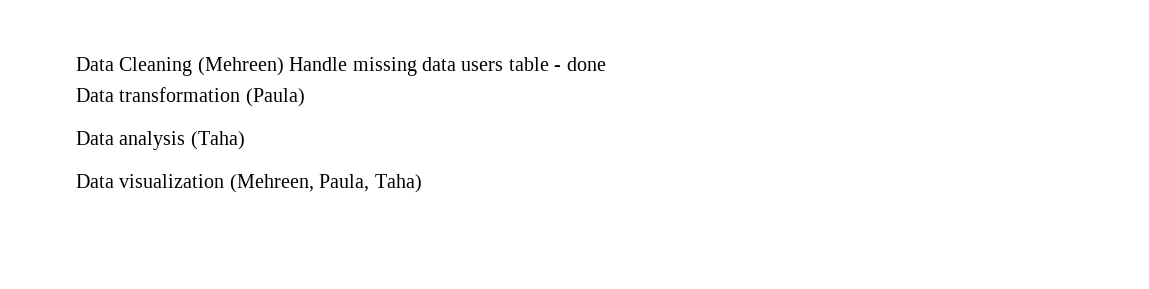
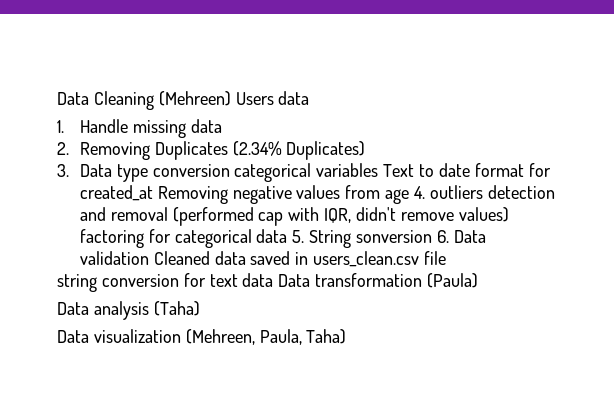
- Data Cleaning (Mehreen) Handle missing data users table - done
- Data transformation (Paula)
+ Data Cleaning (Mehreen) Users data
+ 1. Handle missing data
+ 2. Removing Duplicates (2.34% Duplicates)
+ 3. Data type conversion categorical variables Text to date format for created_at Removing negative values from age 4. outliers detection and removal (performed cap with IQR, didn't remove values) factoring for categorical data 5. String sonversion 6. Data validation Cleaned data saved in users_clean.csv file
+ string conversion for text data Data transformation (Paula)

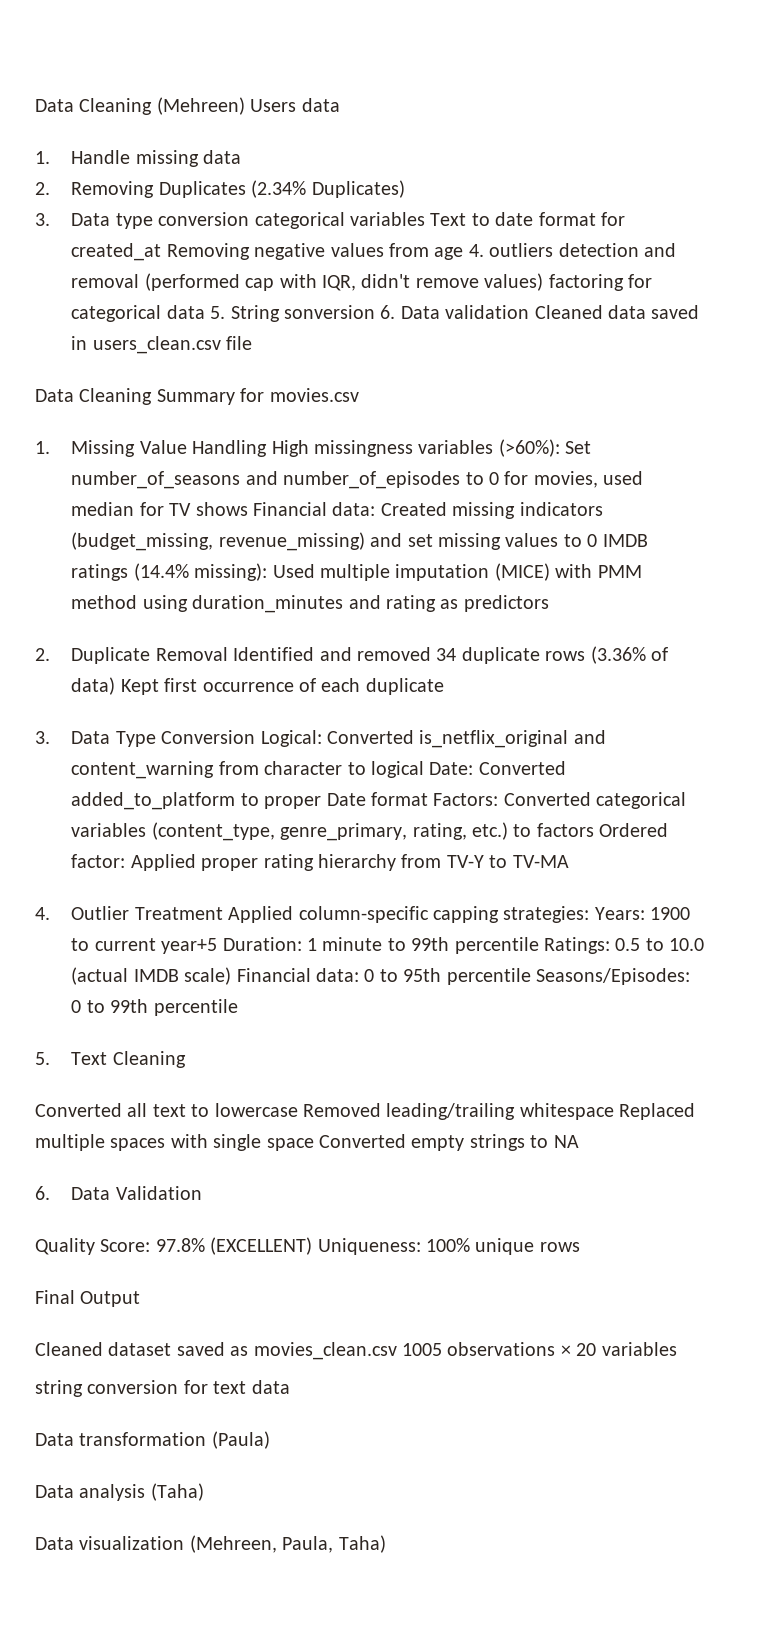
+ Data Cleaning Summary for movies.csv
+ 1. Missing Value Handling High missingness variables (>60%): Set number_of_seasons and number_of_episodes to 0 for movies, used median for TV shows Financial data: Created missing indicators (budget_missing, revenue_missing) and set missing values to 0 IMDB ratings (14.4% missing): Used multiple imputation (MICE) with PMM method using duration_minutes and rating as predictors
+ 2. Duplicate Removal Identified and removed 34 duplicate rows (3.36% of data) Kept first occurrence of each duplicate
+ 3. Data Type Conversion Logical: Converted is_netflix_original and content_warning from character to logical Date: Converted added_to_platform to proper Date format Factors: Converted categorical variables (content_type, genre_primary, rating, etc.) to factors Ordered factor: Applied proper rating hierarchy from TV-Y to TV-MA
+ 4. Outlier Treatment Applied column-specific capping strategies: Years: 1900 to current year+5 Duration: 1 minute to 99th percentile Ratings: 0.5 to 10.0 (actual IMDB scale) Financial data: 0 to 95th percentile Seasons/Episodes: 0 to 99th percentile
+ 5. Text Cleaning
+ Converted all text to lowercase Removed leading/trailing whitespace Replaced multiple spaces with single space Converted empty strings to NA
+ 6. Data Validation
+ Quality Score: 97.8% (EXCELLENT) Uniqueness: 100% unique rows
+ Final Output
+ Cleaned dataset saved as movies_clean.csv 1005 observations × 20 variables
- string conversion for text data Data transformation (Paula)
+ string conversion for text data
+ Data transformation (Paula)

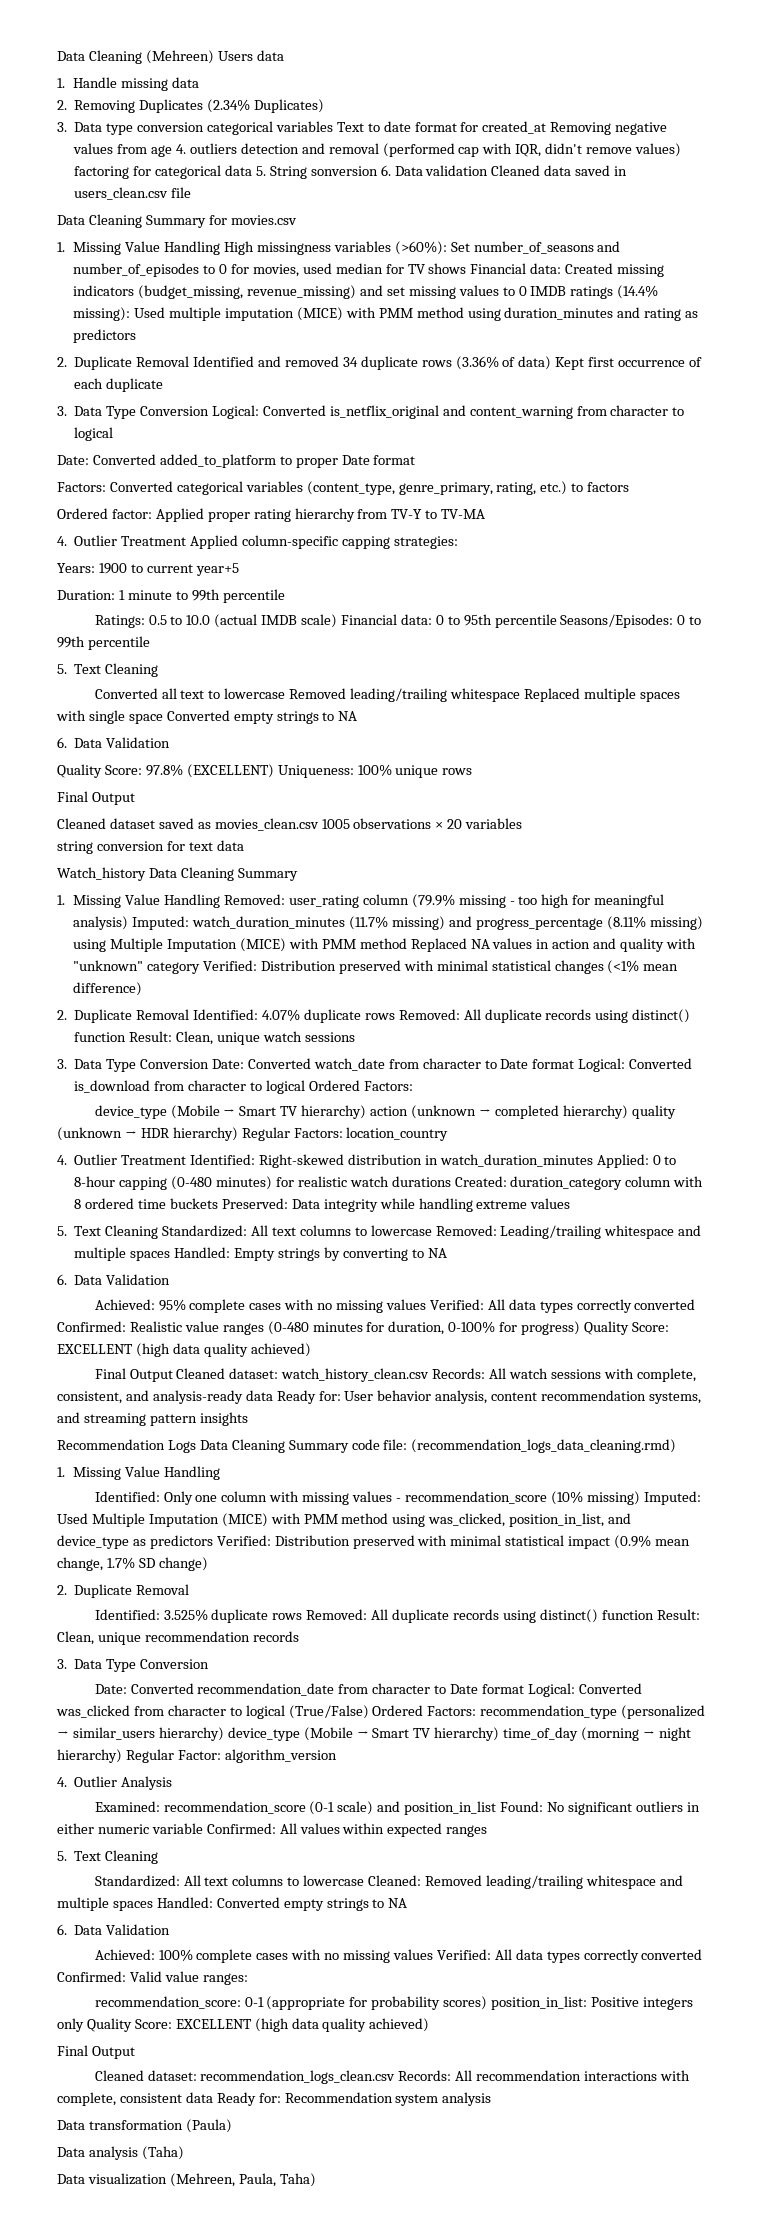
- 3. Data Type Conversion Logical: Converted is_netflix_original and content_warning from character to logical Date: Converted added_to_platform to proper Date format Factors: Converted categorical variables (content_type, genre_primary, rating, etc.) to factors Ordered factor: Applied proper rating hierarchy from TV-Y to TV-MA
+ 3. Data Type Conversion Logical: Converted is_netflix_original and content_warning from character to logical
+ Date: Converted added_to_platform to proper Date format
+ Factors: Converted categorical variables (content_type, genre_primary, rating, etc.) to factors
+ Ordered factor: Applied proper rating hierarchy from TV-Y to TV-MA
- 4. Outlier Treatment Applied column-specific capping strategies: Years: 1900 to current year+5 Duration: 1 minute to 99th percentile Ratings: 0.5 to 10.0 (actual IMDB scale) Financial data: 0 to 95th percentile Seasons/Episodes: 0 to 99th percentile
+ 4. Outlier Treatment Applied column-specific capping strategies:
+ Years: 1900 to current year+5
+ Duration: 1 minute to 99th percentile
+ Ratings: 0.5 to 10.0 (actual IMDB scale) Financial data: 0 to 95th percentile Seasons/Episodes: 0 to 99th percentile
+ Watch_history Data Cleaning Summary
+ 1. Missing Value Handling Removed: user_rating column (79.9% missing - too high for meaningful analysis) Imputed: watch_duration_minutes (11.7% missing) and progress_percentage (8.11% missing) using Multiple Imputation (MICE) with PMM method Replaced NA values in action and quality with "unknown" category Verified: Distribution preserved with minimal statistical changes (<1% mean difference)
+ 2. Duplicate Removal Identified: 4.07% duplicate rows Removed: All duplicate records using distinct() function Result: Clean, unique watch sessions
+ 3. Data Type Conversion Date: Converted watch_date from character to Date format Logical: Converted is_download from character to logical Ordered Factors:
+ device_type (Mobile → Smart TV hierarchy) action (unknown → completed hierarchy) quality (unknown → HDR hierarchy) Regular Factors: location_country
+ 4. Outlier Treatment Identified: Right-skewed distribution in watch_duration_minutes Applied: 0 to 8-hour capping (0-480 minutes) for realistic watch durations Created: duration_category column with 8 ordered time buckets Preserved: Data integrity while handling extreme values
+ 5. Text Cleaning Standardized: All text columns to lowercase Removed: Leading/trailing whitespace and multiple spaces Handled: Empty strings by converting to NA
+ 6. Data Validation
+ Achieved: 95% complete cases with no missing values Verified: All data types correctly converted Confirmed: Realistic value ranges (0-480 minutes for duration, 0-100% for progress) Quality Score: EXCELLENT (high data quality achieved)
+ Final Output Cleaned dataset: watch_history_clean.csv Records: All watch sessions with complete, consistent, and analysis-ready data Ready for: User behavior analysis, content recommendation systems, and streaming pattern insights
+ Recommendation Logs Data Cleaning Summary code file: (recommendation_logs_data_cleaning.rmd)
+ 1. Missing Value Handling
+ Identified: Only one column with missing values - recommendation_score (10% missing) Imputed: Used Multiple Imputation (MICE) with PMM method using was_clicked, position_in_list, and device_type as predictors Verified: Distribution preserved with minimal statistical impact (0.9% mean change, 1.7% SD change)
+ 2. Duplicate Removal
+ Identified: 3.525% duplicate rows Removed: All duplicate records using distinct() function Result: Clean, unique recommendation records
+ 3. Data Type Conversion
+ Date: Converted recommendation_date from character to Date format Logical: Converted was_clicked from character to logical (True/False) Ordered Factors: recommendation_type (personalized → similar_users hierarchy) device_type (Mobile → Smart TV hierarchy) time_of_day (morning → night hierarchy) Regular Factor: algorithm_version
+ 4. Outlier Analysis
+ Examined: recommendation_score (0-1 scale) and position_in_list Found: No significant outliers in either numeric variable Confirmed: All values within expected ranges
+ 5. Text Cleaning
+ Standardized: All text columns to lowercase Cleaned: Removed leading/trailing whitespace and multiple spaces Handled: Converted empty strings to NA
+ 6. Data Validation
+ Achieved: 100% complete cases with no missing values Verified: All data types correctly converted Confirmed: Valid value ranges:
+ recommendation_score: 0-1 (appropriate for probability scores) position_in_list: Positive integers only Quality Score: EXCELLENT (high data quality achieved)
+ Final Output
+ Cleaned dataset: recommendation_logs_clean.csv Records: All recommendation interactions with complete, consistent data Ready for: Recommendation system analysis

